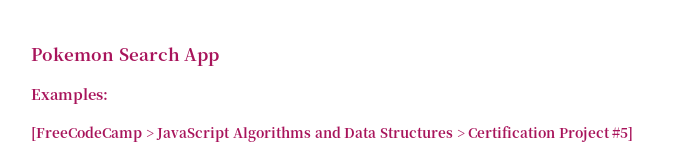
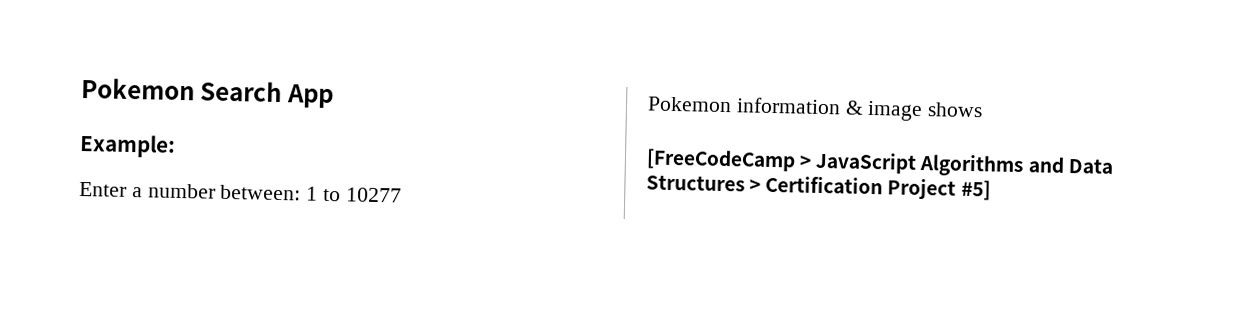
- Examples:
+ Example:
+ Enter a number between: 1 to 10277
+ Pokemon information & image shows

